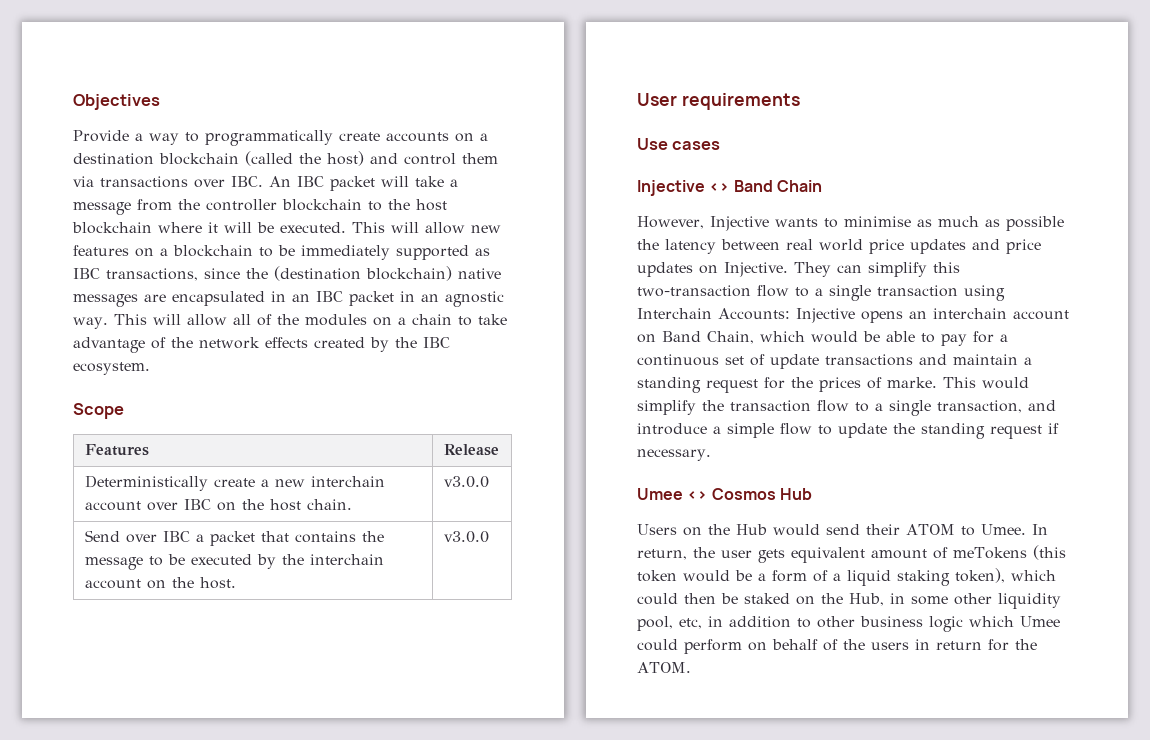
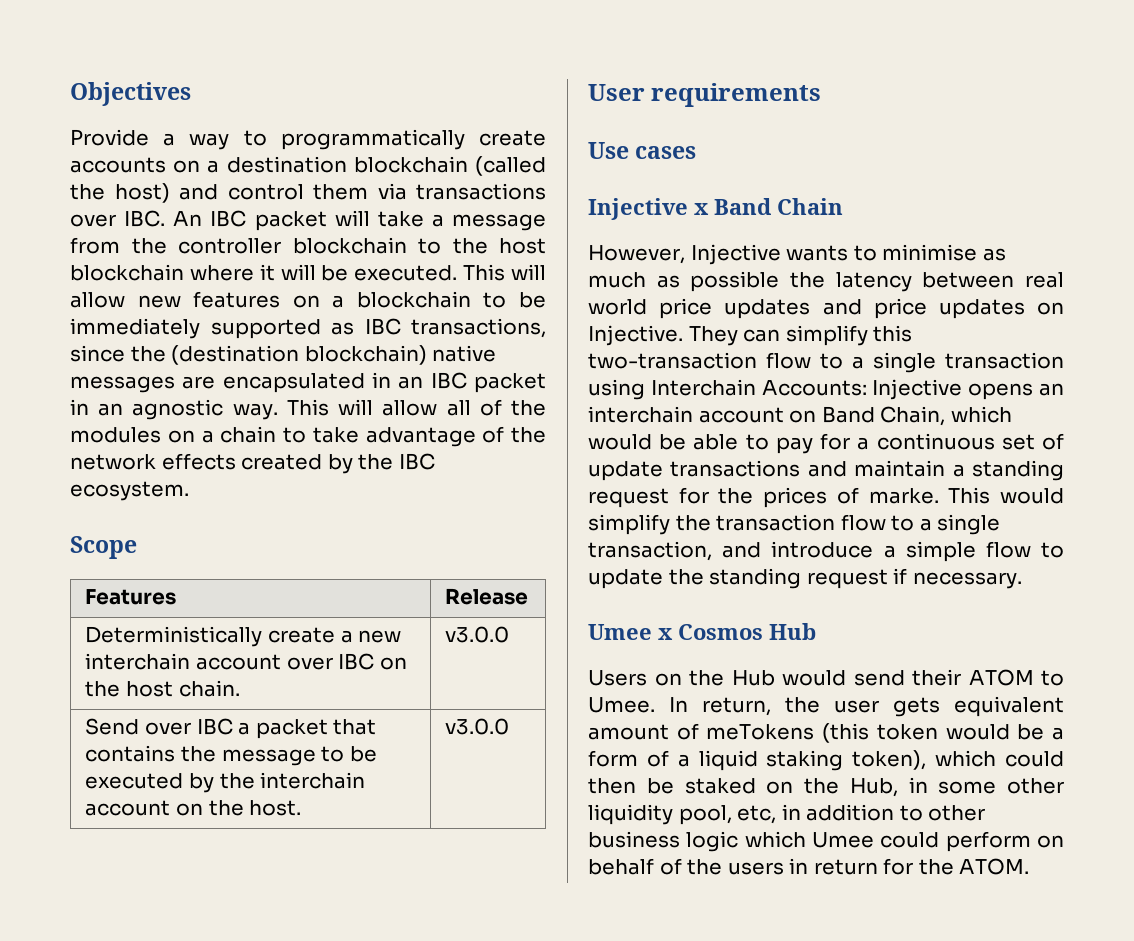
- Injective <> Band Chain
+ Injective x Band Chain
- Umee <> Cosmos Hub
+ Umee x Cosmos Hub

